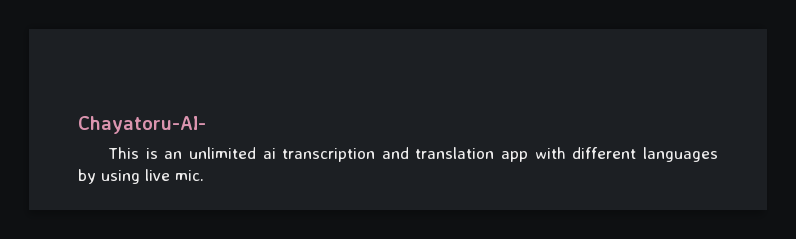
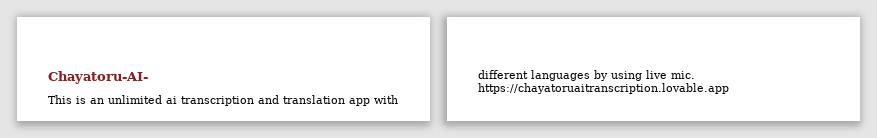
- This is an unlimited ai transcription and translation app with different languages by using live mic.
+ This is an unlimited ai transcription and translation app with different languages by using live mic. https://chayatoruaitranscription.lovable.app

